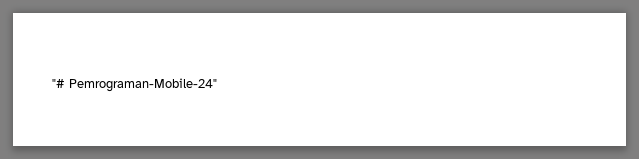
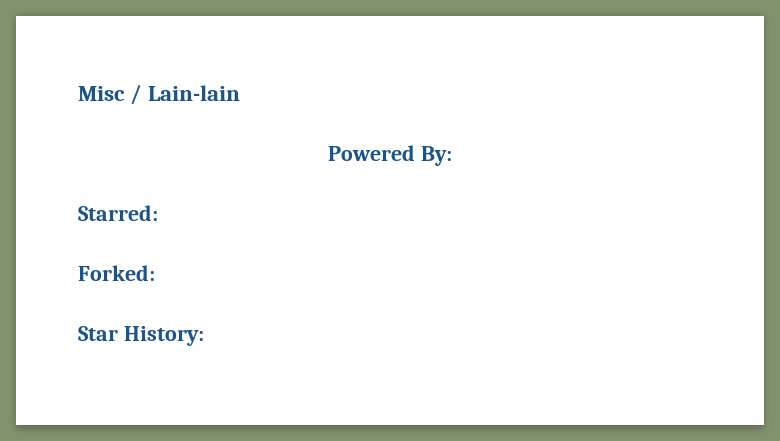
- "# Pemrograman-Mobile-24"
+ Misc / Lain-lain
+ Powered By:
+ Starred:
+ Forked:
+ Star History:

